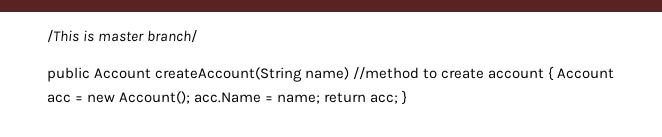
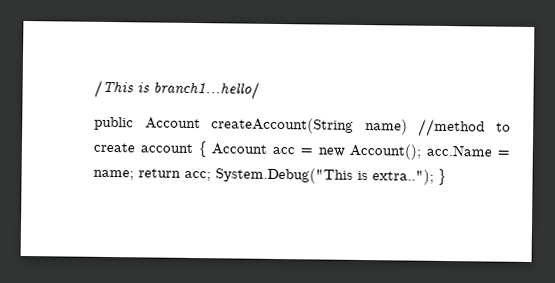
- /This is master branch/
+ /This is branch1...hello/
- public Account createAccount(String name) //method to create account { Account acc = new Account(); acc.Name = name; return acc; }
+ public Account createAccount(String name) //method to create account { Account acc = new Account(); acc.Name = name; return acc; System.Debug("This is extra.."); }

